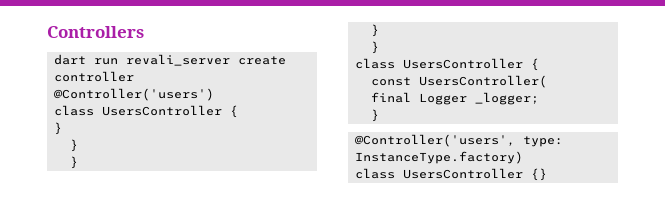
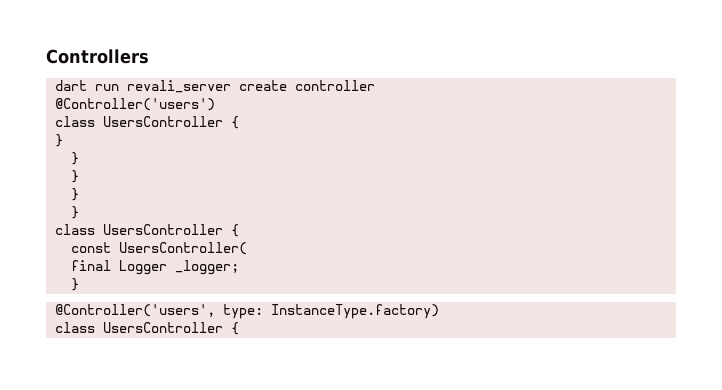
  @Controller('users', type: InstanceType.factory)
- class UsersController {}
+ class UsersController {

